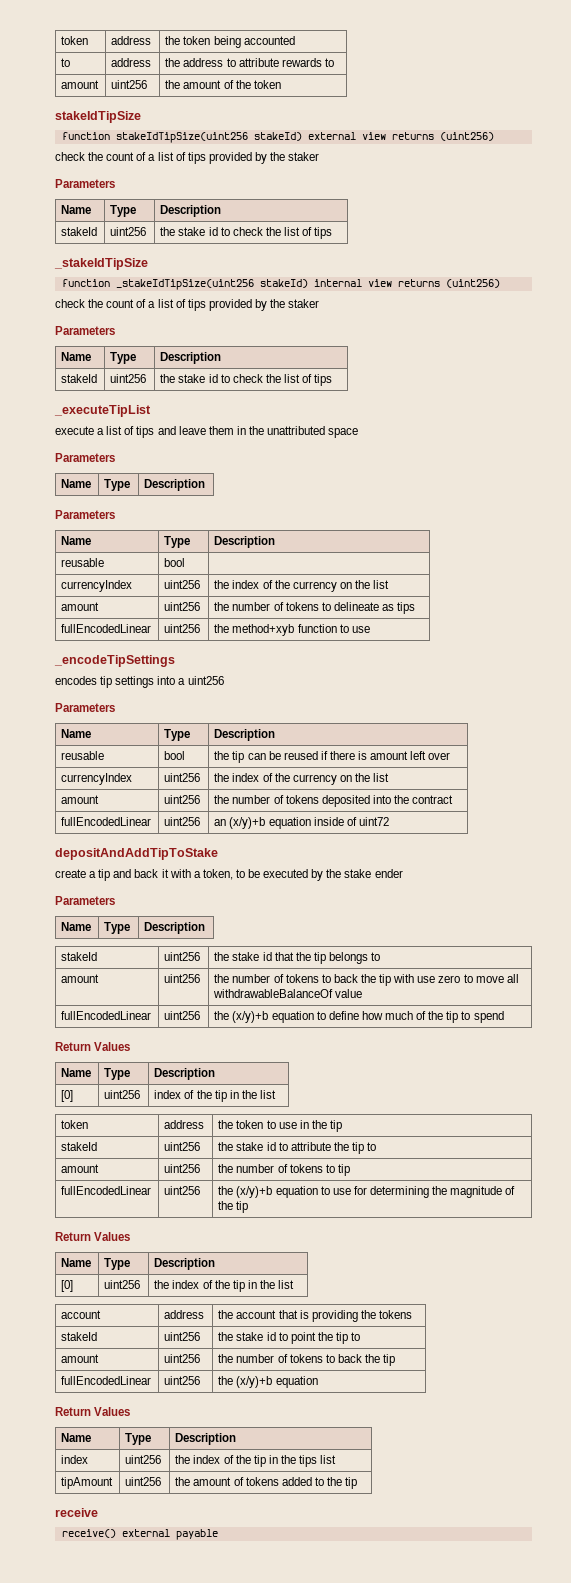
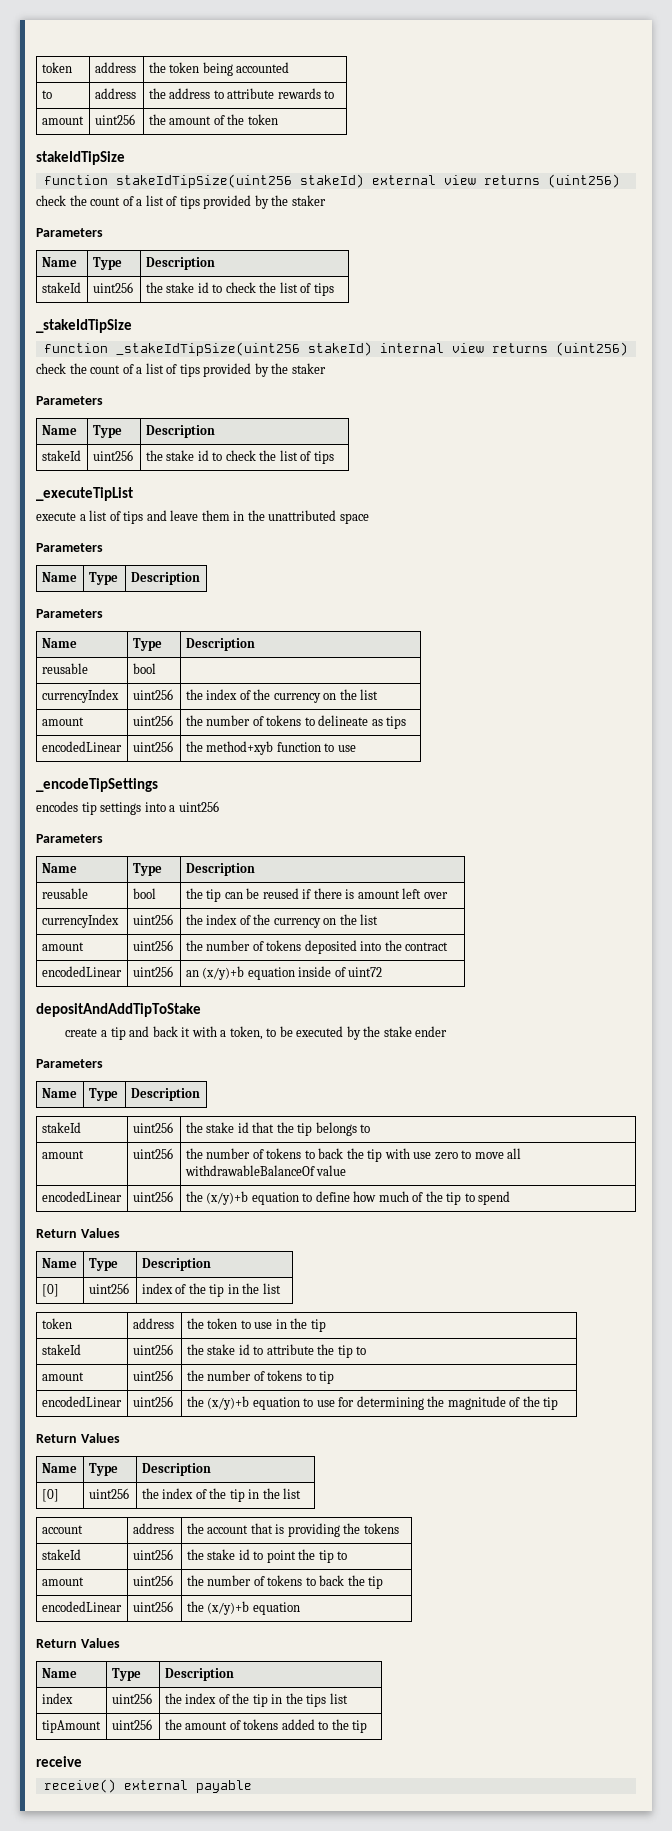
- fullEncodedLinear | uint256 | the method+xyb function to use
+ encodedLinear | uint256 | the method+xyb function to use
- fullEncodedLinear | uint256 | an (x/y)+b equation inside of uint72
+ encodedLinear | uint256 | an (x/y)+b equation inside of uint72
- fullEncodedLinear | uint256 | the (x/y)+b equation to define how much of the tip to spend
+ encodedLinear | uint256 | the (x/y)+b equation to define how much of the tip to spend
- fullEncodedLinear | uint256 | the (x/y)+b equation to use for determining the magnitude of the tip
+ encodedLinear | uint256 | the (x/y)+b equation to use for determining the magnitude of the tip
  stakeId | uint256 | the stake id to point the tip to
  amount | uint256 | the number of tokens to back the tip
- fullEncodedLinear | uint256 | the (x/y)+b equation
+ encodedLinear | uint256 | the (x/y)+b equation

